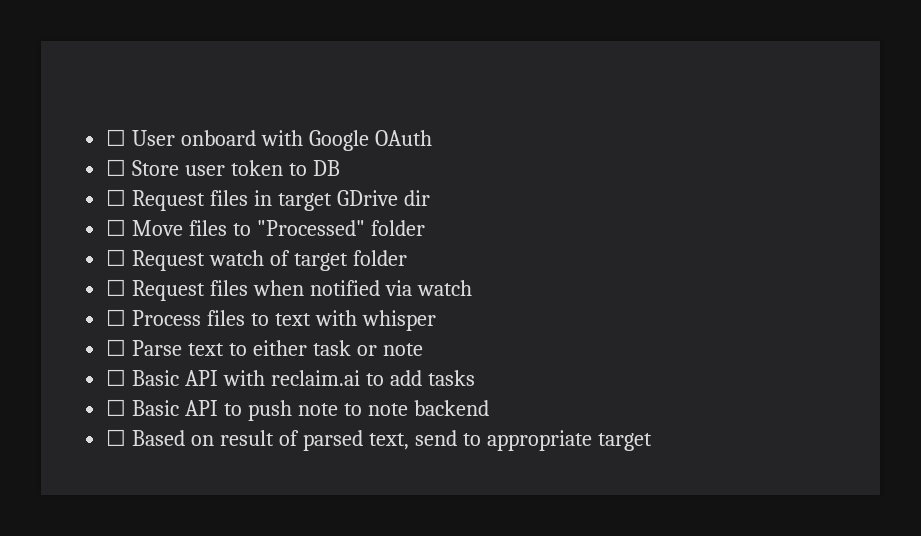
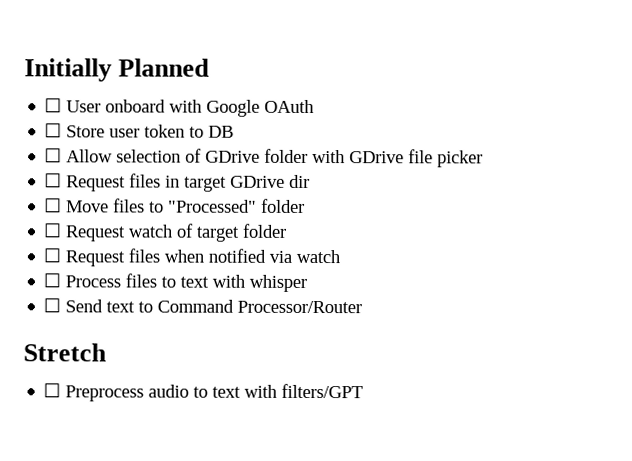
+ Initially Planned
+ ☐ Allow selection of GDrive folder with GDrive file picker
- ☐ Parse text to either task or note
- ☐ Basic API with reclaim.ai to add tasks
- ☐ Basic API to push note to note backend
- ☐ Based on result of parsed text, send to appropriate target
+ ☐ Send text to Command Processor/Router
+ Stretch
+ ☐ Preprocess audio to text with filters/GPT

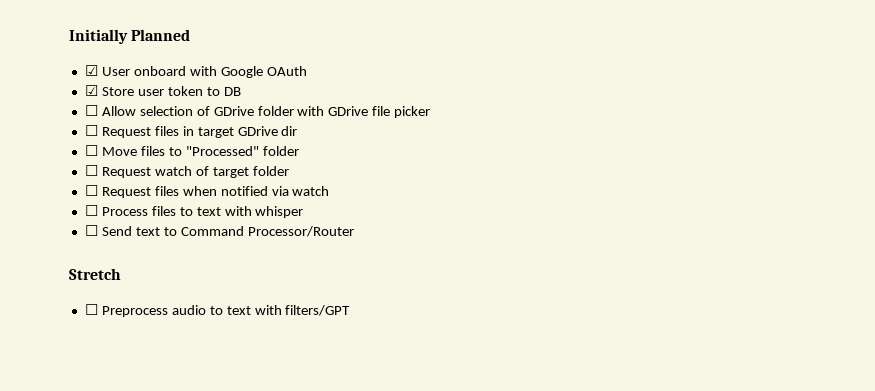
- ☐ User onboard with Google OAuth
+ ☑ User onboard with Google OAuth
- ☐ Store user token to DB
+ ☑ Store user token to DB

